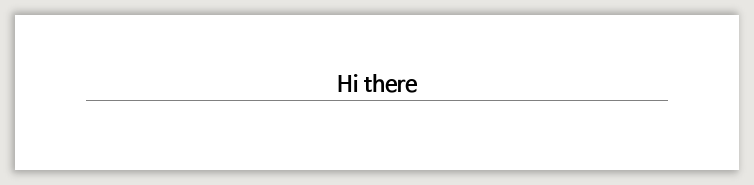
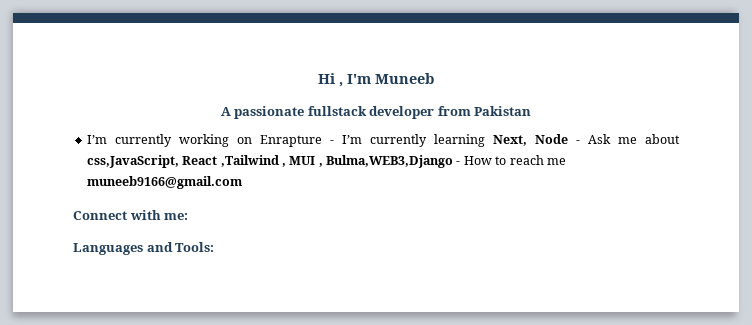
- Hi there
+ Hi , I'm Muneeb
+ A passionate fullstack developer from Pakistan
+ I’m currently working on Enrapture - I’m currently learning Next, Node - Ask me about css,JavaScript, React ,Tailwind , MUI , Bulma,WEB3,Django - How to reach me muneeb9166@gmail.com
+ Connect with me:
+ Languages and Tools:

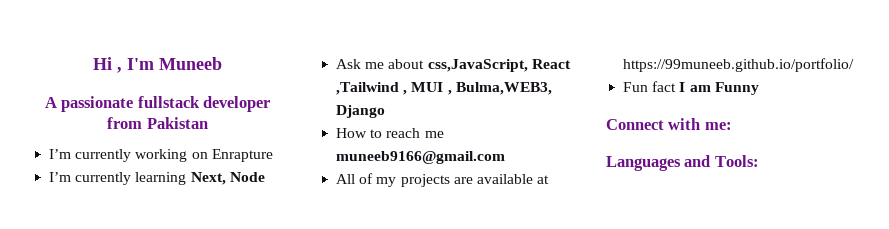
- I’m currently working on Enrapture - I’m currently learning Next, Node - Ask me about css,JavaScript, React ,Tailwind , MUI , Bulma,WEB3,Django - How to reach me muneeb9166@gmail.com
+ I’m currently working on Enrapture
+ I’m currently learning Next, Node
+ Ask me about css,JavaScript, React ,Tailwind , MUI , Bulma,WEB3, Django
+ How to reach me muneeb9166@gmail.com
+ All of my projects are available at https://99muneeb.github.io/portfolio/
+ Fun fact I am Funny

